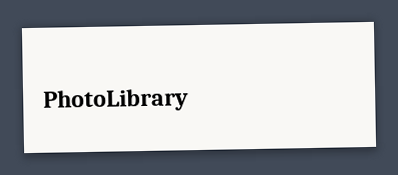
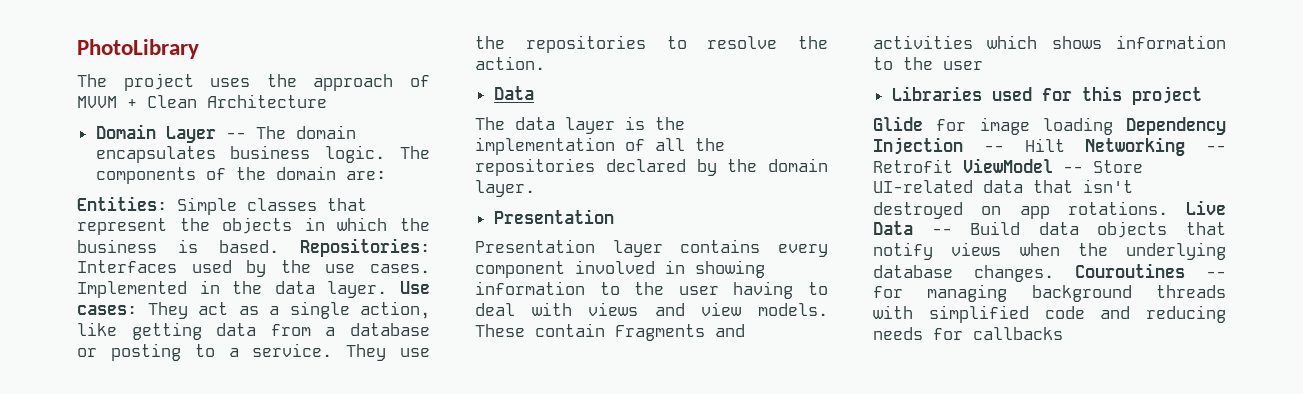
+ The project uses the approach of MVVM + Clean Architecture
+ Domain Layer -- The domain encapsulates business logic. The components of the domain are:
+ Entities: Simple classes that represent the objects in which the business is based. Repositories: Interfaces used by the use cases. Implemented in the data layer. Use cases: They act as a single action, like getting data from a database or posting to a service. They use the repositories to resolve the action.
+ Data
+ The data layer is the implementation of all the repositories declared by the domain layer.
+ Presentation
+ Presentation layer contains every component involved in showing information to the user having to deal with views and view models. These contain Fragments and activities which shows information to the user
+ Libraries used for this project
+ Glide for image loading Dependency Injection -- Hilt Networking -- Retrofit ViewModel -- Store UI-related data that isn't destroyed on app rotations. Live Data -- Build data objects that notify views when the underlying database changes. Couroutines -- for managing background threads with simplified code and reducing needs for callbacks

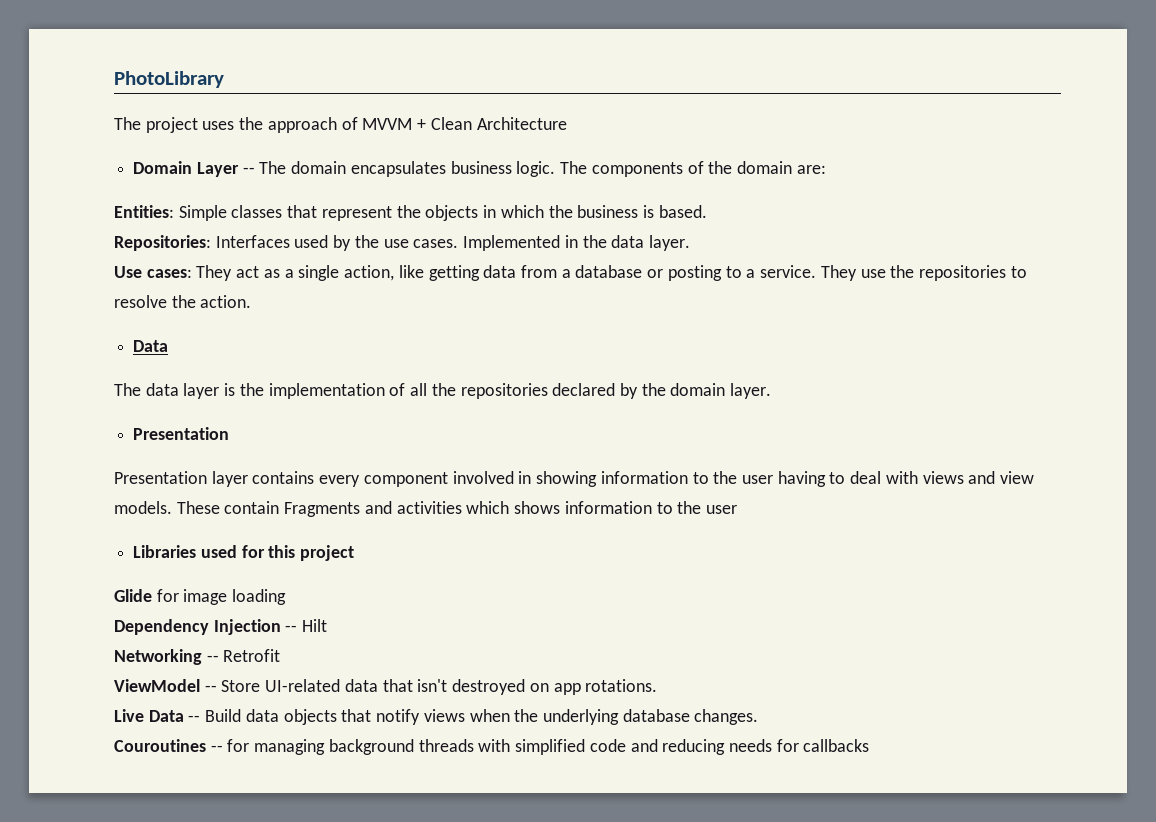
- Entities: Simple classes that represent the objects in which the business is based. Repositories: Interfaces used by the use cases.
+ Entities: Simple classes that represent the objects in which the business is based.
+ Repositories: Interfaces used by the use cases.
- Implemented in the data layer. Use cases: They act as a single action, like getting data from a database or posting to a service.
+ Implemented in the data layer.
+ Use cases: They act as a single action, like getting data from a database or posting to a service.
- Glide for image loading Dependency Injection -- Hilt Networking -- Retrofit ViewModel -- Store UI-related data that isn't destroyed on app rotations. Live Data -- Build data objects that notify views when the underlying database changes. Couroutines -- for managing background threads with simplified code and reducing needs for callbacks
+ Glide for image loading
+ Dependency Injection -- Hilt
+ Networking -- Retrofit
+ ViewModel -- Store UI-related data that isn't destroyed on app rotations.
+ Live Data -- Build data objects that notify views when the underlying database changes.
+ Couroutines -- for managing background threads with simplified code and reducing needs for callbacks

